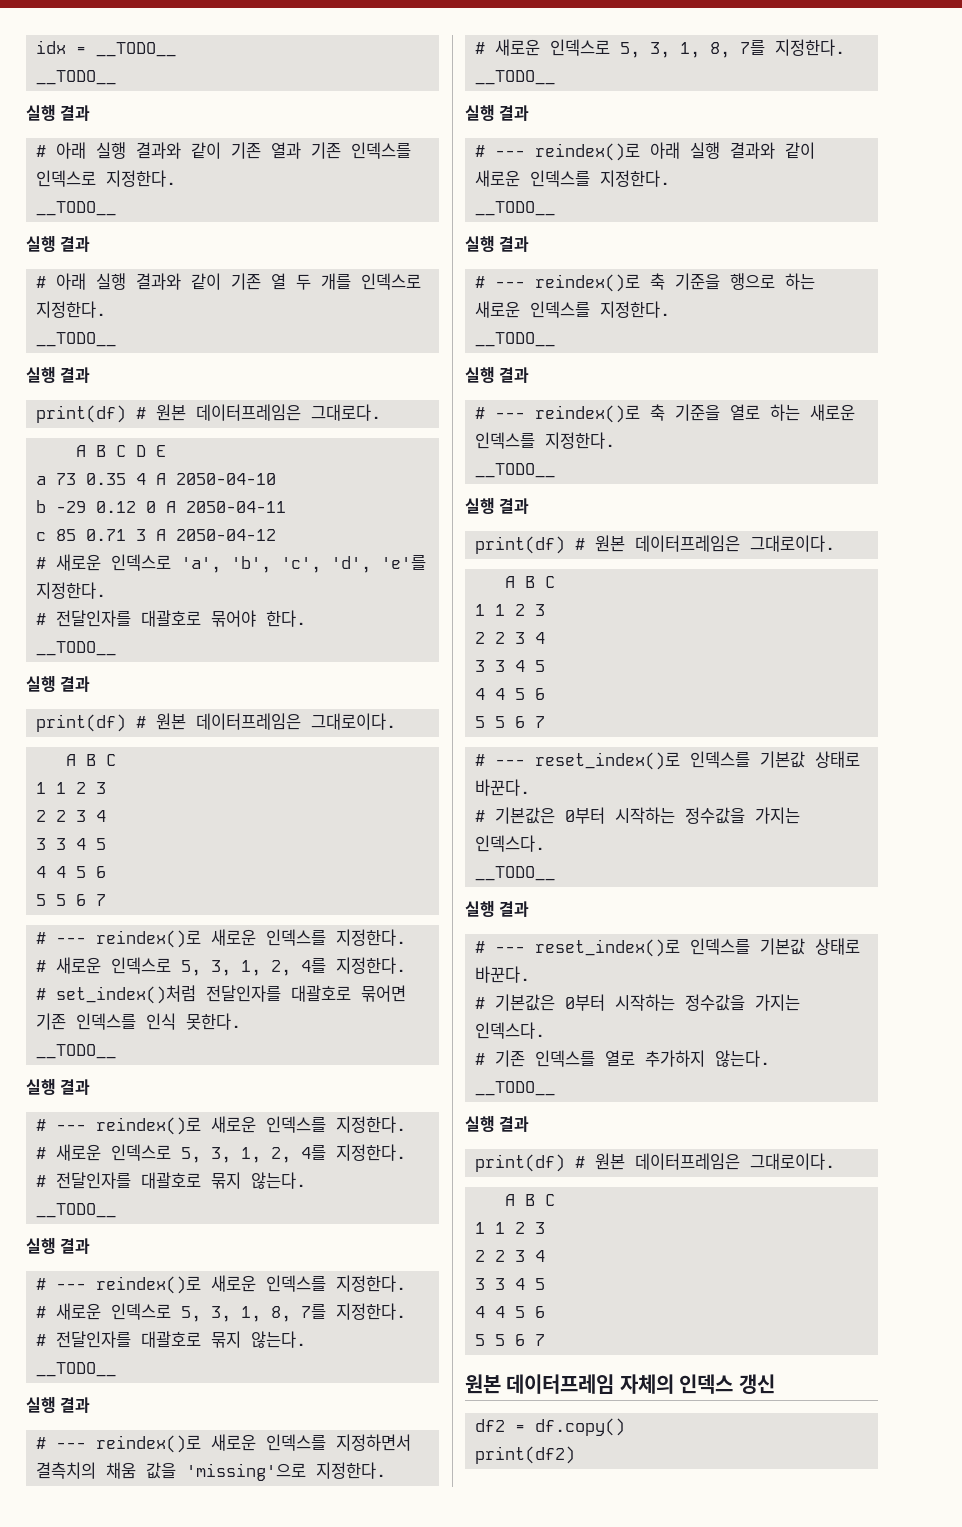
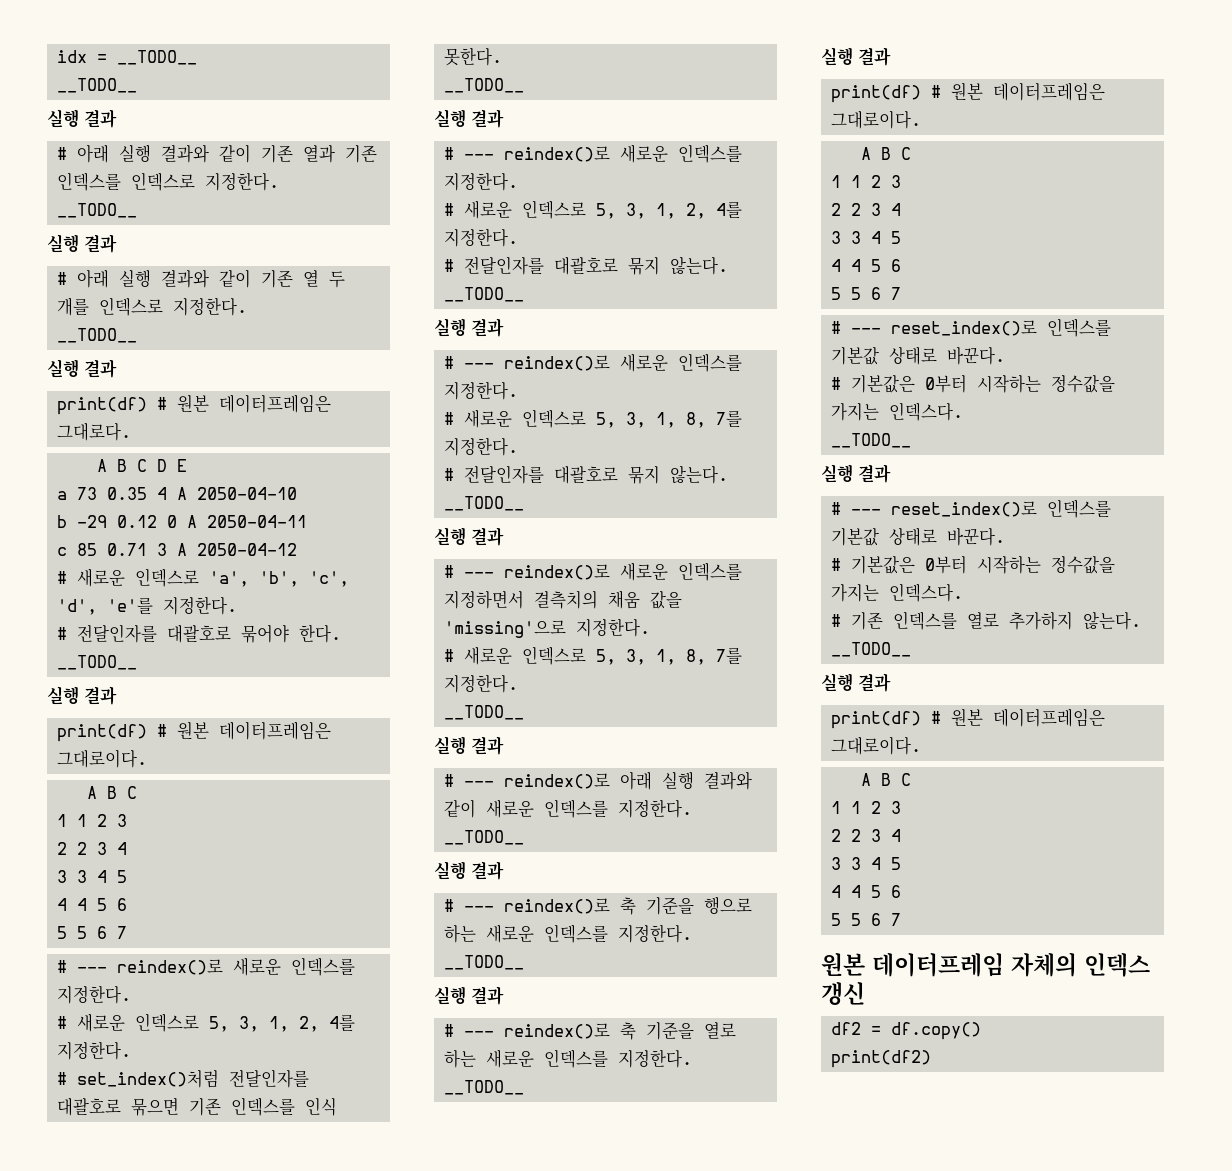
- # set_index()처럼 전달인자를 대괄호로 묶어면 기존 인덱스를 인식 못한다.
+ # set_index()처럼 전달인자를 대괄호로 묶으면 기존 인덱스를 인식 못한다.

